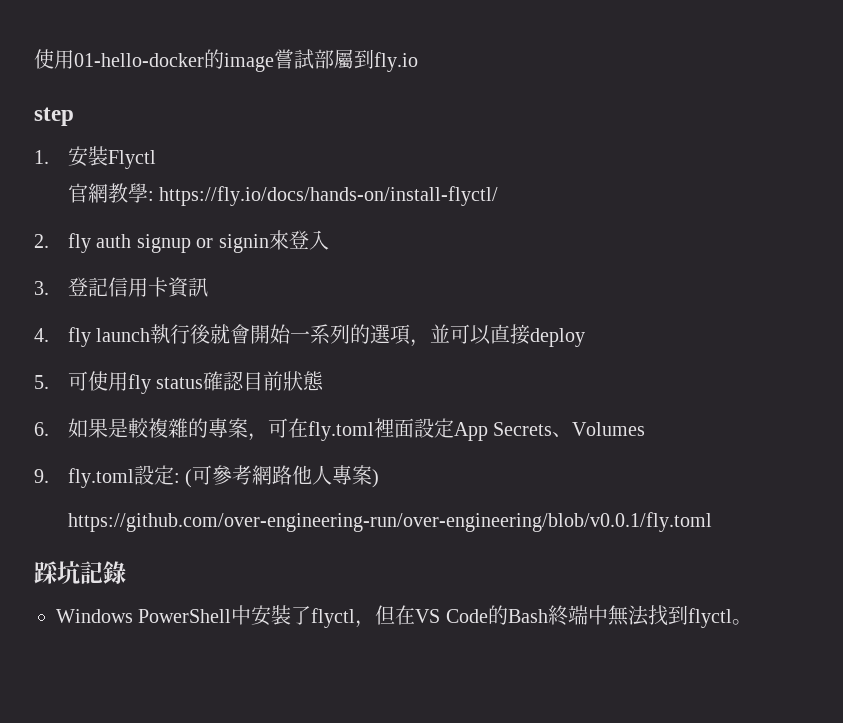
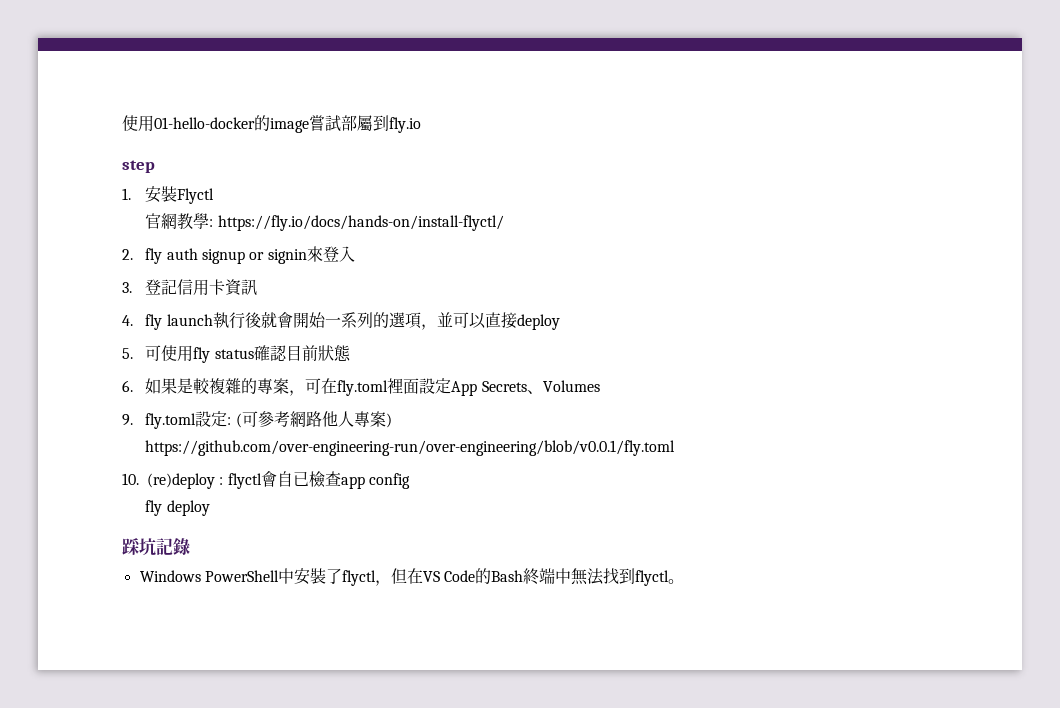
+ 10. (re)deploy : flyctl會自已檢查app config
+ fly deploy

